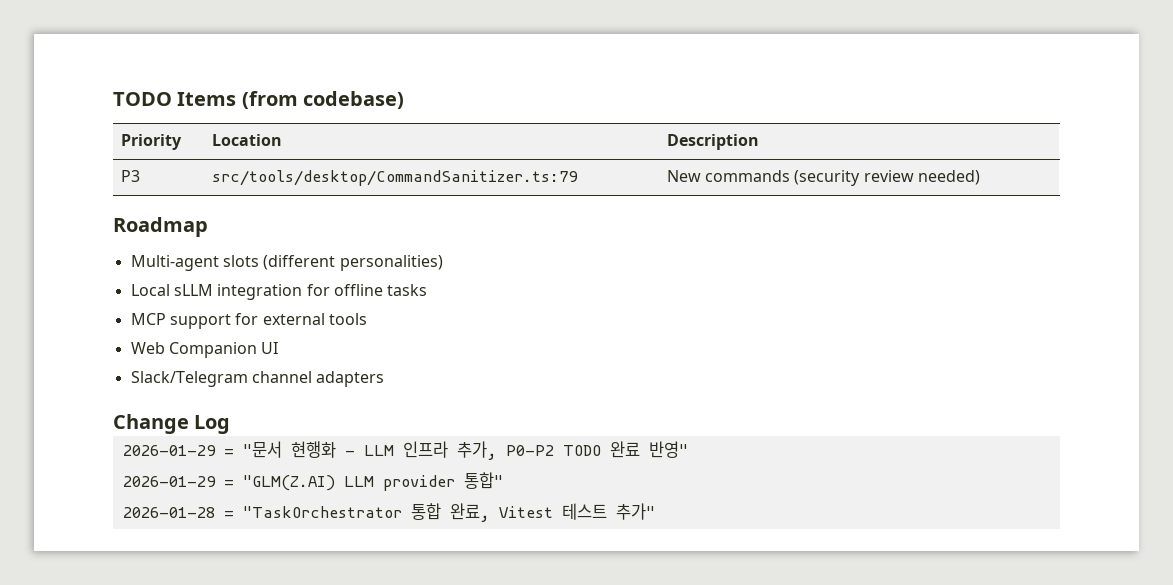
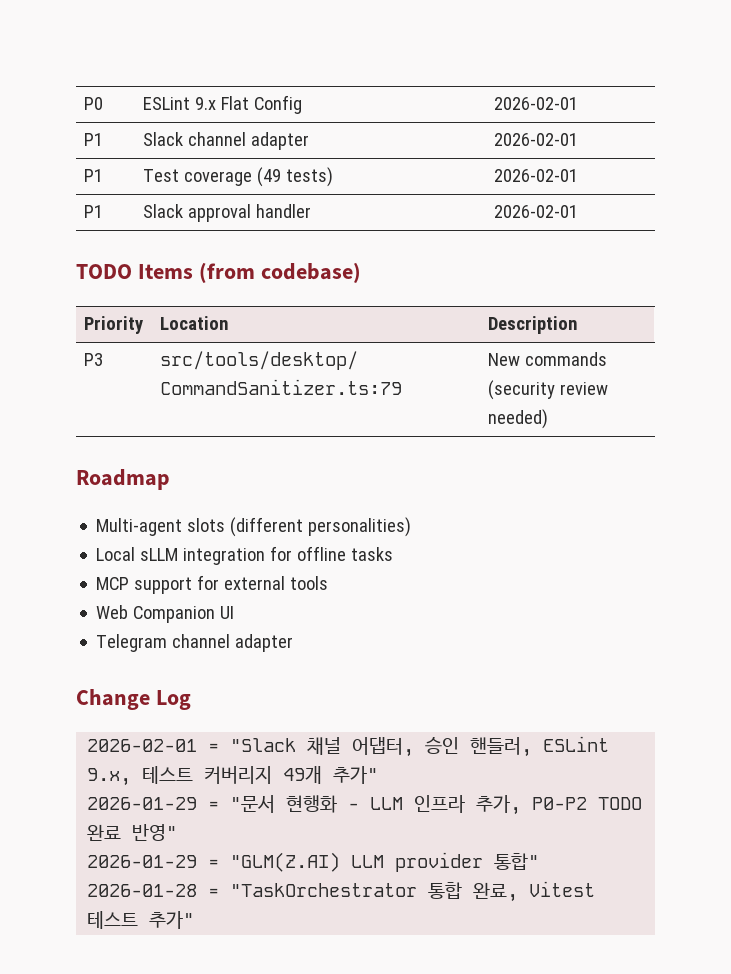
+ P0 | ESLint 9.x Flat Config | 2026-02-01
+ P1 | Slack channel adapter | 2026-02-01
+ P1 | Test coverage (49 tests) | 2026-02-01
+ P1 | Slack approval handler | 2026-02-01
- Slack/Telegram channel adapters
+ Telegram channel adapter
+ 2026-02-01 = "Slack 채널 어댑터, 승인 핸들러, ESLint 9.x, 테스트 커버리지 49개 추가"

